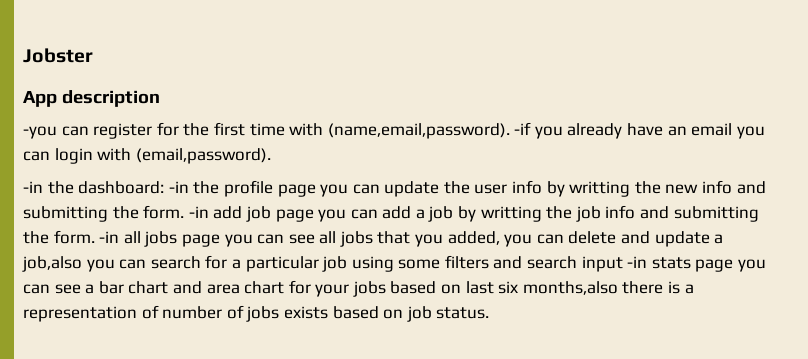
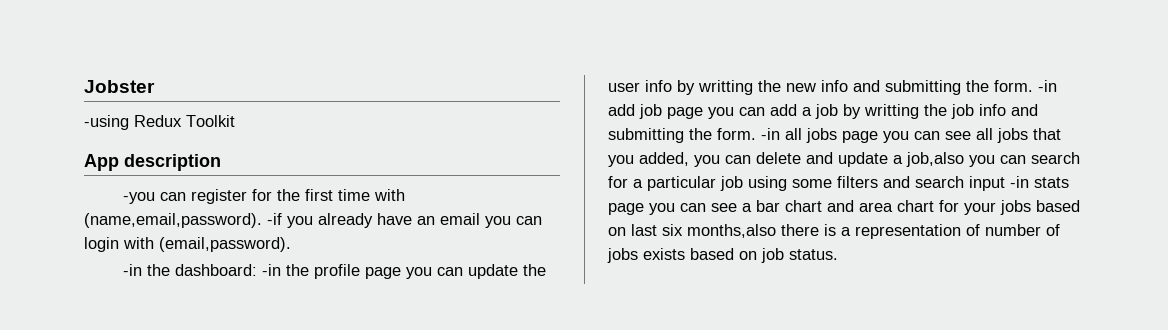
+ -using Redux Toolkit

